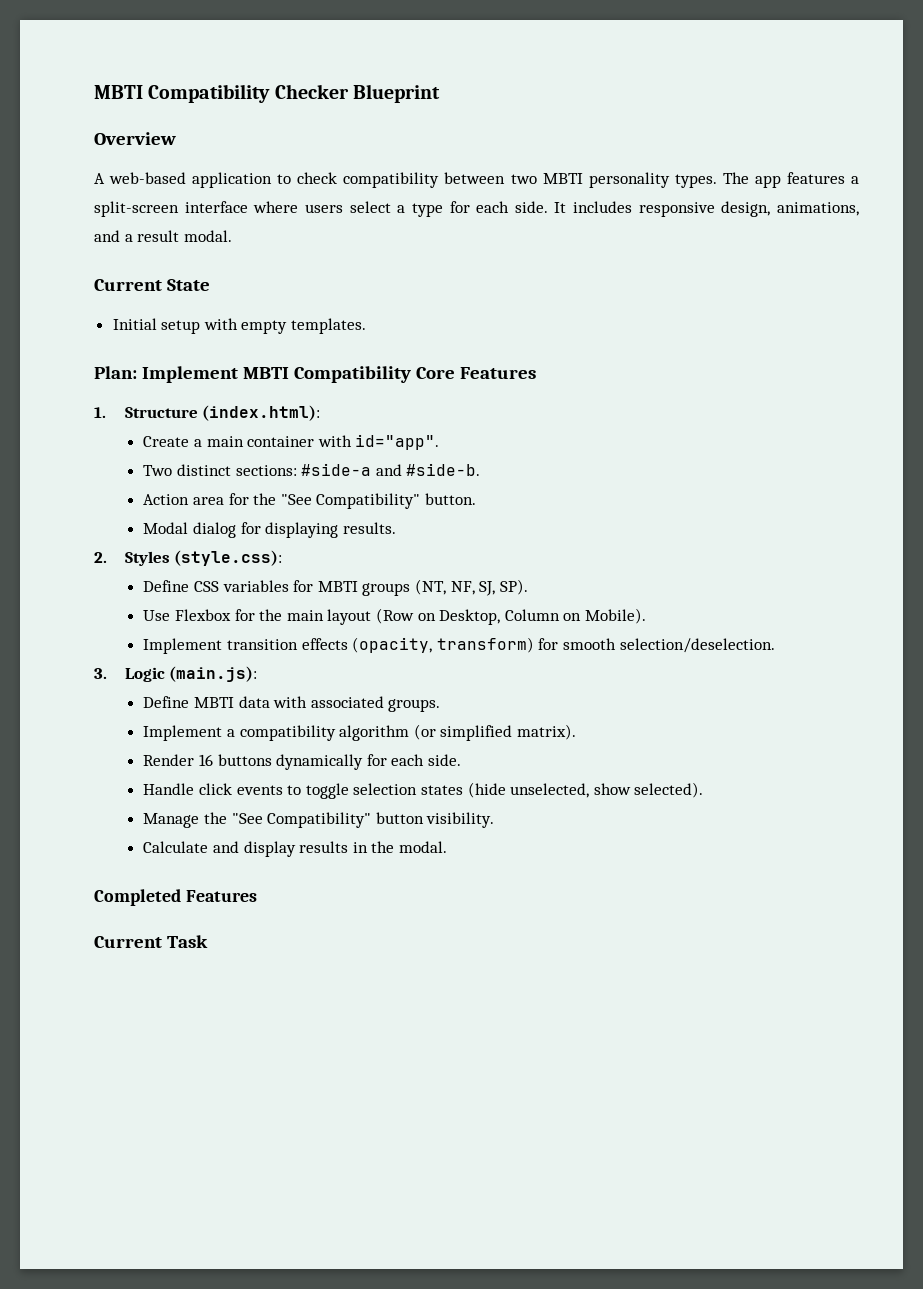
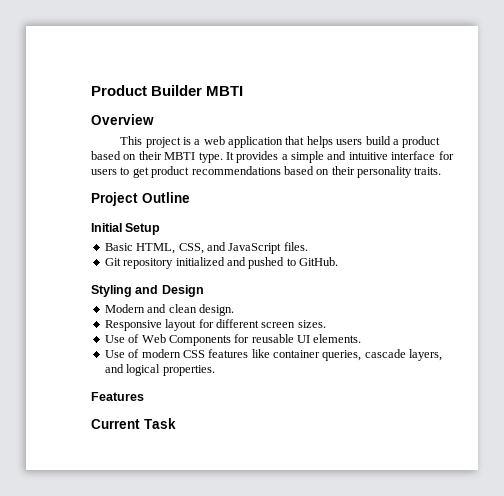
- MBTI Compatibility Checker Blueprint
+ Product Builder MBTI
  Overview
- A web-based application to check compatibility between two MBTI personality types. The app features a split-screen interface where users select a type for each side. It includes responsive design, animations, and a result modal.
- Current State
- Initial setup with empty templates.
- Plan: Implement MBTI Compatibility Core Features
- 1. Structure (index.html):
- Create a main container with id="app".
- Two distinct sections: #side-a and #side-b.
- Action area for the "See Compatibility" button.
- Modal dialog for displaying results.
- 2. Styles (style.css):
- Define CSS variables for MBTI groups (NT, NF, SJ, SP).
- Use Flexbox for the main layout (Row on Desktop, Column on Mobile).
- Implement transition effects (opacity, transform) for smooth selection/deselection.
- 3. Logic (main.js):
- Define MBTI data with associated groups.
- Implement a compatibility algorithm (or simplified matrix).
- Render 16 buttons dynamically for each side.
- Handle click events to toggle selection states (hide unselected, show selected).
- Manage the "See Compatibility" button visibility.
- Calculate and display results in the modal.
- Completed Features
+ This project is a web application that helps users build a product based on their MBTI type. It provides a simple and intuitive interface for users to get product recommendations based on their personality traits.
+ Project Outline
+ Initial Setup
+ Basic HTML, CSS, and JavaScript files.
+ Git repository initialized and pushed to GitHub.
+ Styling and Design
+ Modern and clean design.
+ Responsive layout for different screen sizes.
+ Use of Web Components for reusable UI elements.
+ Use of modern CSS features like container queries, cascade layers, and logical properties.
+ Features

